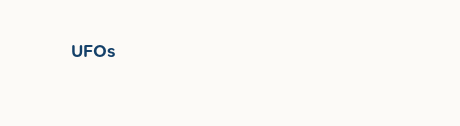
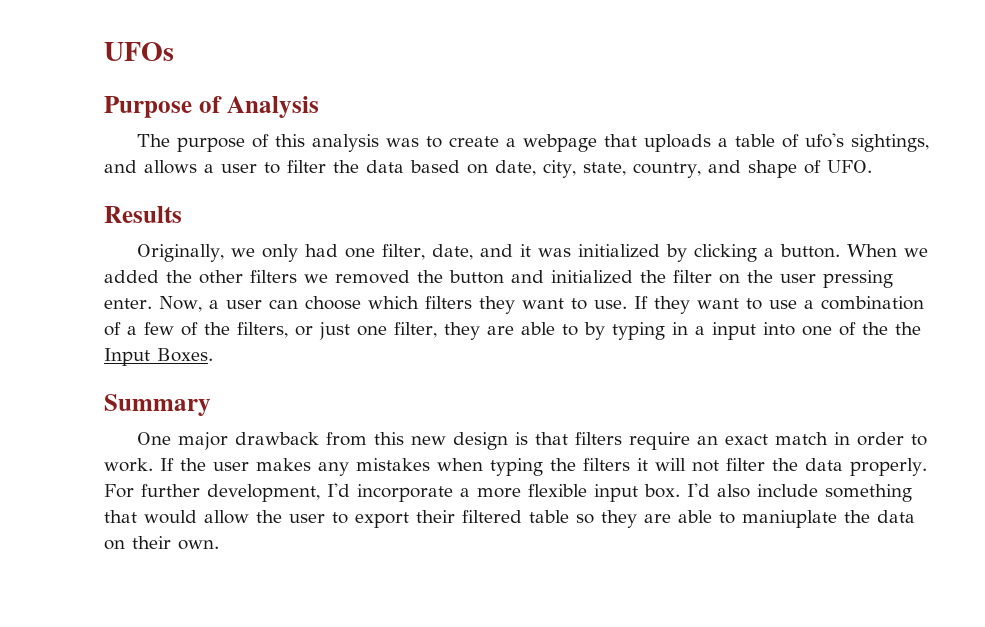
+ Purpose of Analysis
+ The purpose of this analysis was to create a webpage that uploads a table of ufo's sightings, and allows a user to filter the data based on date, city, state, country, and shape of UFO.
+ Results
+ Originally, we only had one filter, date, and it was initialized by clicking a button. When we added the other filters we removed the button and initialized the filter on the user pressing enter. Now, a user can choose which filters they want to use. If they want to use a combination of a few of the filters, or just one filter, they are able to by typing in a input into one of the the Input Boxes.
+ Summary
+ One major drawback from this new design is that filters require an exact match in order to work. If the user makes any mistakes when typing the filters it will not filter the data properly. For further development, I'd incorporate a more flexible input box. I'd also include something that would allow the user to export their filtered table so they are able to maniuplate the data on their own.

